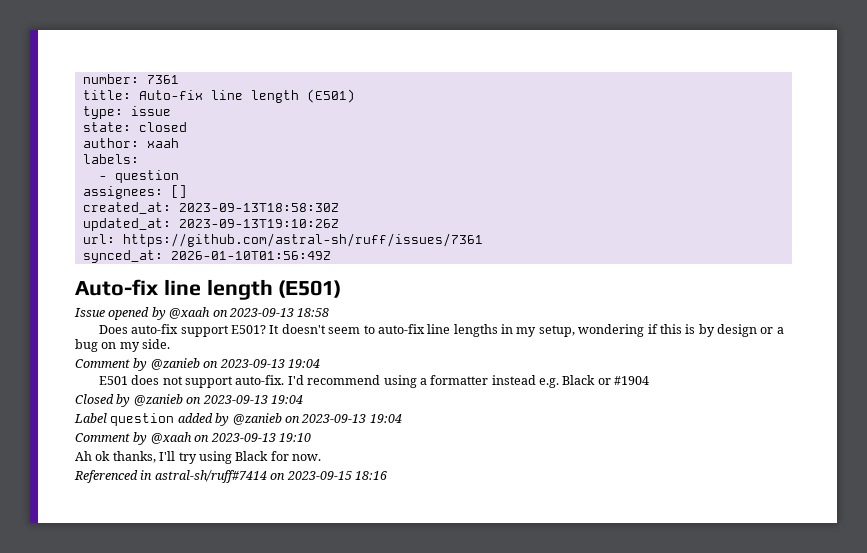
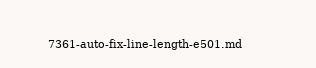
- number: 7361
- title: Auto-fix line length (E501)
- type: issue
- state: closed
- author: xaah
- labels:
- - question
- assignees: []
- created_at: 2023-09-13T18:58:30Z
- updated_at: 2023-09-13T19:10:26Z
- url: https://github.com/astral-sh/ruff/issues/7361
- synced_at: 2026-01-10T01:56:49Z
- Auto-fix line length (E501)
- Issue opened by @xaah on 2023-09-13 18:58
- Does auto-fix support E501? It doesn't seem to auto-fix line lengths in my setup, wondering if this is by design or a bug on my side.
- Comment by @zanieb on 2023-09-13 19:04
- E501 does not support auto-fix. I'd recommend using a formatter instead e.g. Black or #1904
- Closed by @zanieb on 2023-09-13 19:04
- Label question added by @zanieb on 2023-09-13 19:04
- Comment by @xaah on 2023-09-13 19:10
- Ah ok thanks, I'll try using Black for now.
- Referenced in astral-sh/ruff#7414 on 2023-09-15 18:16
+ 7361-auto-fix-line-length-e501.md

